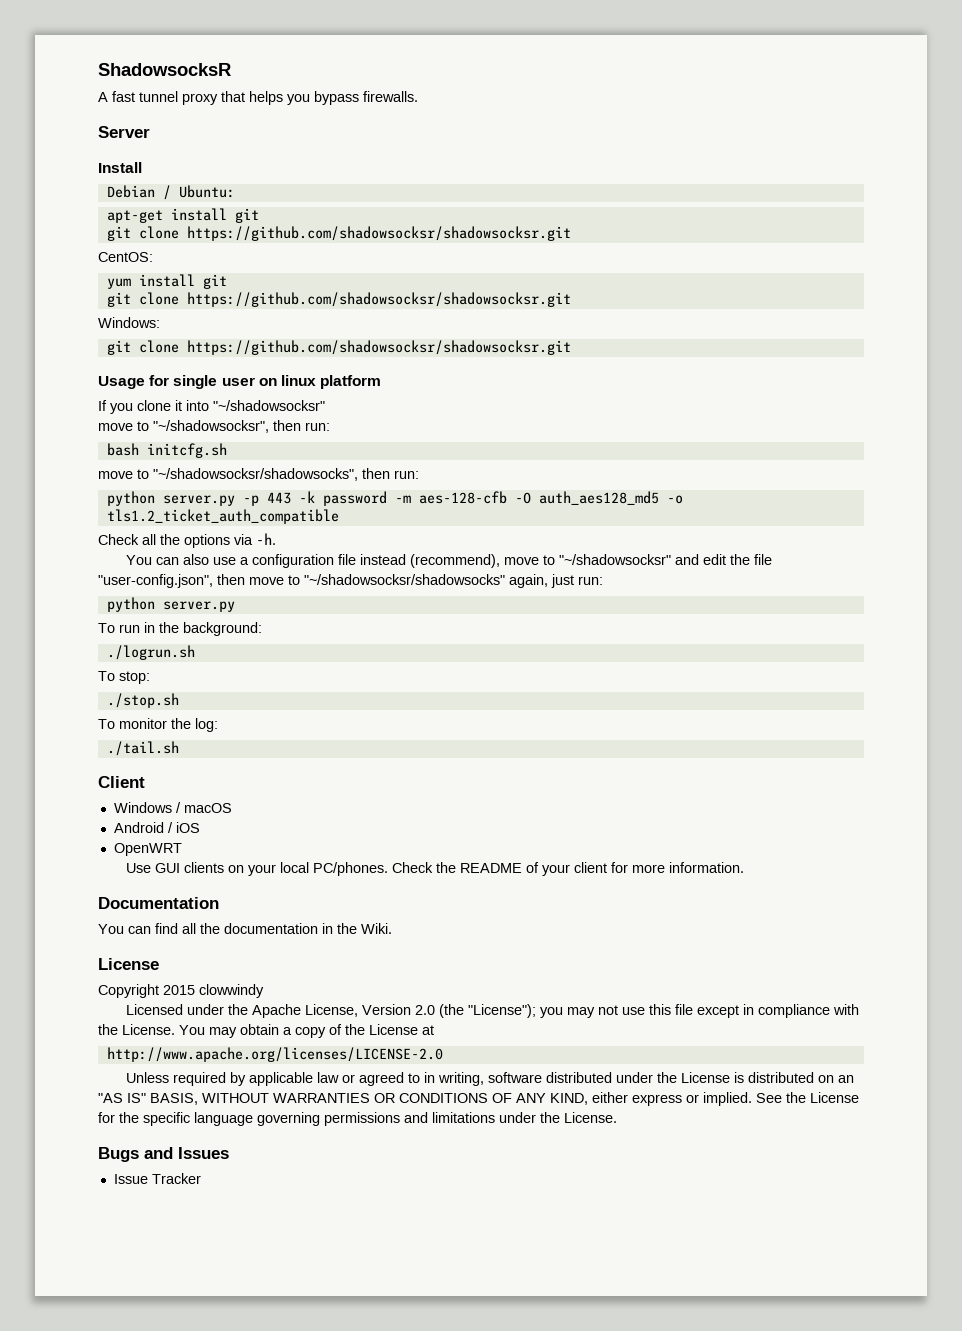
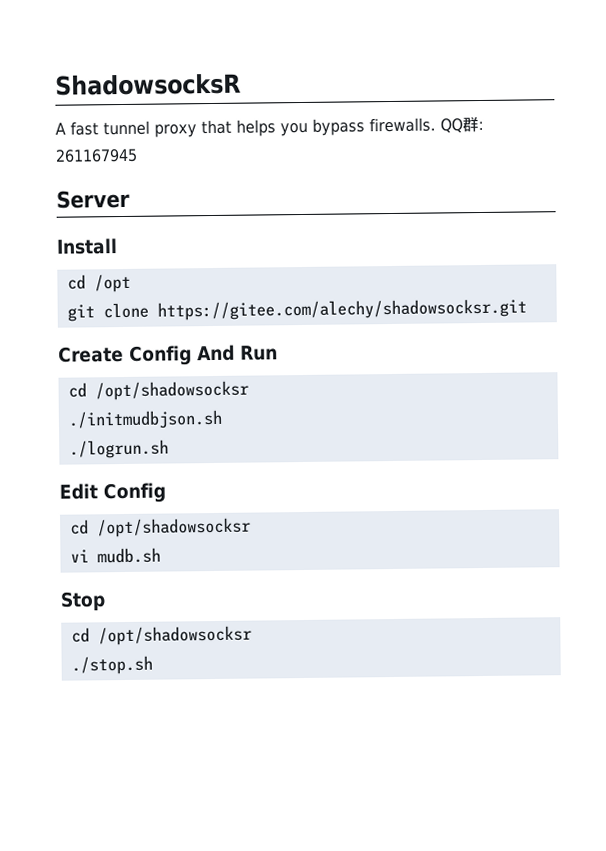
+ QQ群: 261167945
- Debian / Ubuntu:
- apt-get install git
- git clone https://github.com/shadowsocksr/shadowsocksr.git
- CentOS:
- yum install git
- git clone https://github.com/shadowsocksr/shadowsocksr.git
- Windows:
- git clone https://github.com/shadowsocksr/shadowsocksr.git
- Usage for single user on linux platform
- If you clone it into "~/shadowsocksr"
- move to "~/shadowsocksr", then run:
- bash initcfg.sh
- move to "~/shadowsocksr/shadowsocks", then run:
- python server.py -p 443 -k password -m aes-128-cfb -O auth_aes128_md5 -o tls1.2_ticket_auth_compatible
- Check all the options via -h.
- You can also use a configuration file instead (recommend), move to "~/shadowsocksr" and edit the file "user-config.json", then move to "~/shadowsocksr/shadowsocks" again, just run:
- python server.py
- To run in the background:
+ cd /opt
+ git clone https://gitee.com/alechy/shadowsocksr.git
+ Create Config And Run
+ cd /opt/shadowsocksr
+ ./initmudbjson.sh
  ./logrun.sh
- To stop:
+ Edit Config
+ cd /opt/shadowsocksr
+ vi mudb.sh
+ Stop
+ cd /opt/shadowsocksr
  ./stop.sh
- To monitor the log:
- ./tail.sh
- Client
- Windows / macOS
- Android / iOS
- OpenWRT
- Use GUI clients on your local PC/phones. Check the README of your client for more information.
- Documentation
- You can find all the documentation in the Wiki.
- License
- Copyright 2015 clowwindy
- Licensed under the Apache License, Version 2.0 (the "License"); you may not use this file except in compliance with the License. You may obtain a copy of the License at
- http://www.apache.org/licenses/LICENSE-2.0
- Unless required by applicable law or agreed to in writing, software distributed under the License is distributed on an "AS IS" BASIS, WITHOUT WARRANTIES OR CONDITIONS OF ANY KIND, either express or implied. See the License for the specific language governing permissions and limitations under the License.
- Bugs and Issues
- Issue Tracker

